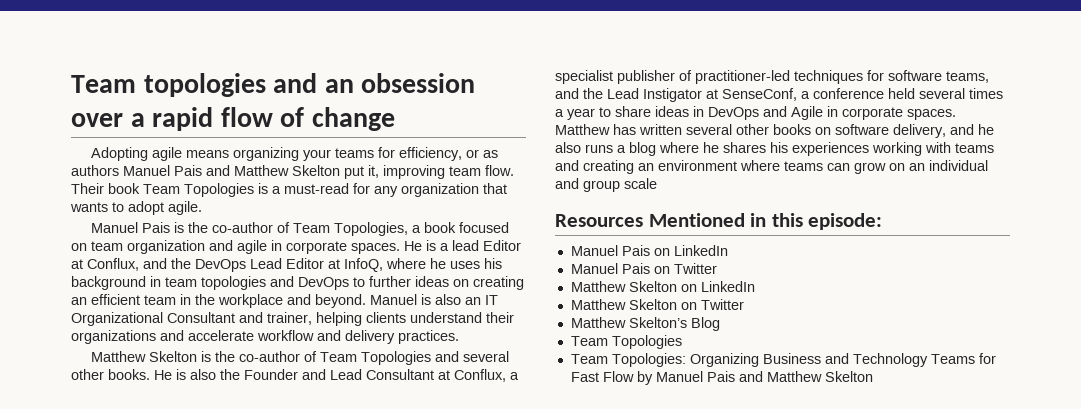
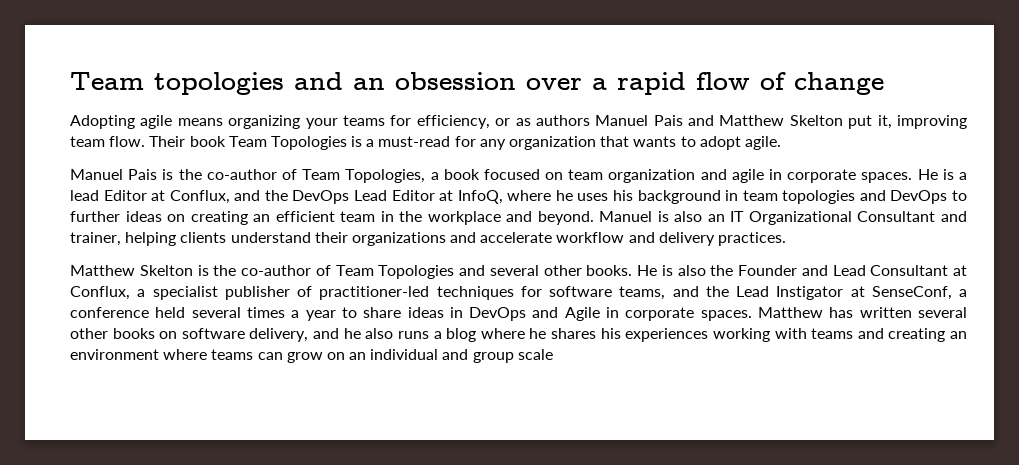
- Resources Mentioned in this episode:
- Manuel Pais on LinkedIn
- Manuel Pais on Twitter
- Matthew Skelton on LinkedIn
- Matthew Skelton on Twitter
- Matthew Skelton’s Blog
- Team Topologies
- Team Topologies: Organizing Business and Technology Teams for Fast Flow by Manuel Pais and Matthew Skelton

